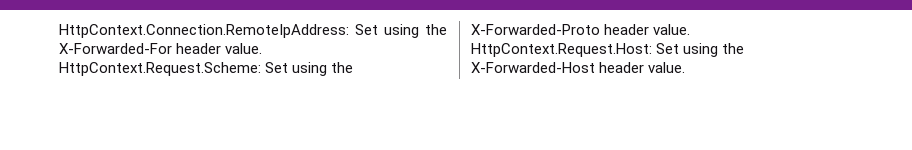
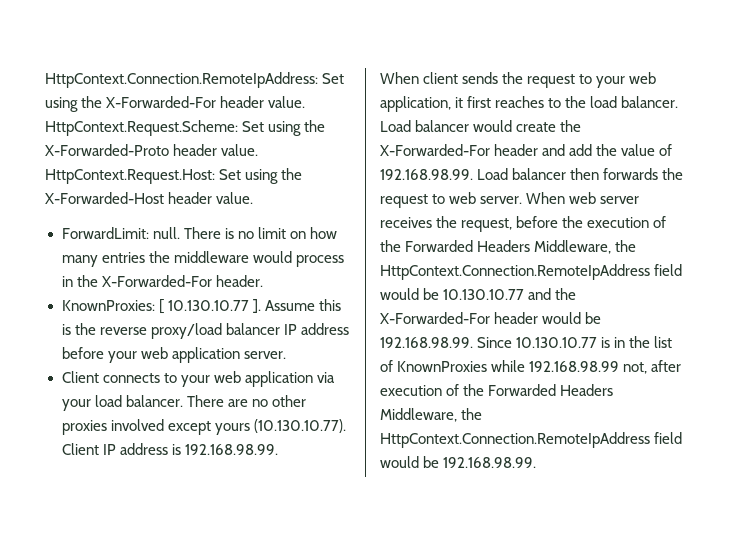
+ ForwardLimit: null. There is no limit on how many entries the middleware would process in the X-Forwarded-For header.
+ KnownProxies: [ 10.130.10.77 ]. Assume this is the reverse proxy/load balancer IP address before your web application server.
+ Client connects to your web application via your load balancer. There are no other proxies involved except yours (10.130.10.77). Client IP address is 192.168.98.99.
+ When client sends the request to your web application, it first reaches to the load balancer. Load balancer would create the X-Forwarded-For header and add the value of 192.168.98.99. Load balancer then forwards the request to web server. When web server receives the request, before the execution of the Forwarded Headers Middleware, the HttpContext.Connection.RemoteIpAddress field would be 10.130.10.77 and the X-Forwarded-For header would be 192.168.98.99. Since 10.130.10.77 is in the list of KnownProxies while 192.168.98.99 not, after execution of the Forwarded Headers Middleware, the HttpContext.Connection.RemoteIpAddress field would be 192.168.98.99.

